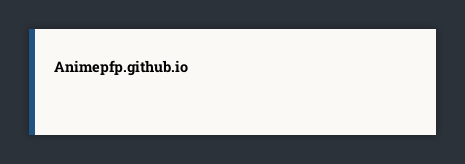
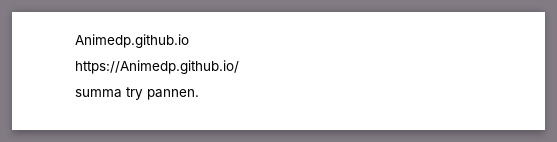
- Animepfp.github.io
+ Animedp.github.io
+ https://Animedp.github.io/
+ summa try pannen.

